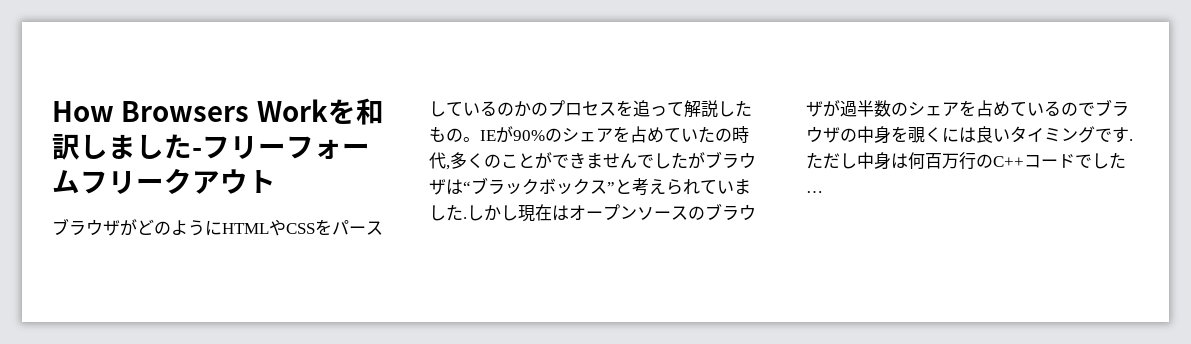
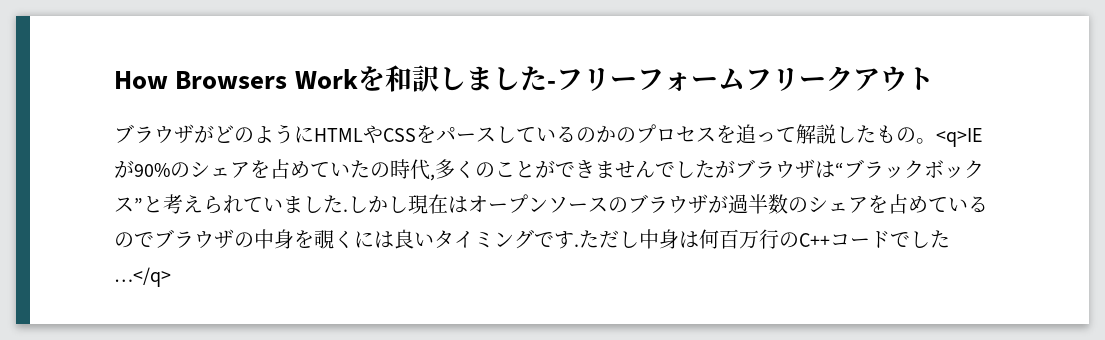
- IEが90%のシェアを占めていたの時代,多くのことができませんでしたがブラウザは“ブラックボックス”と考えられていました.
+ <q>IEが90%のシェアを占めていたの時代,多くのことができませんでしたがブラウザは“ブラックボックス”と考えられていました.
- ただし中身は何百万行のC++コードでした…
+ ただし中身は何百万行のC++コードでした…</q>

